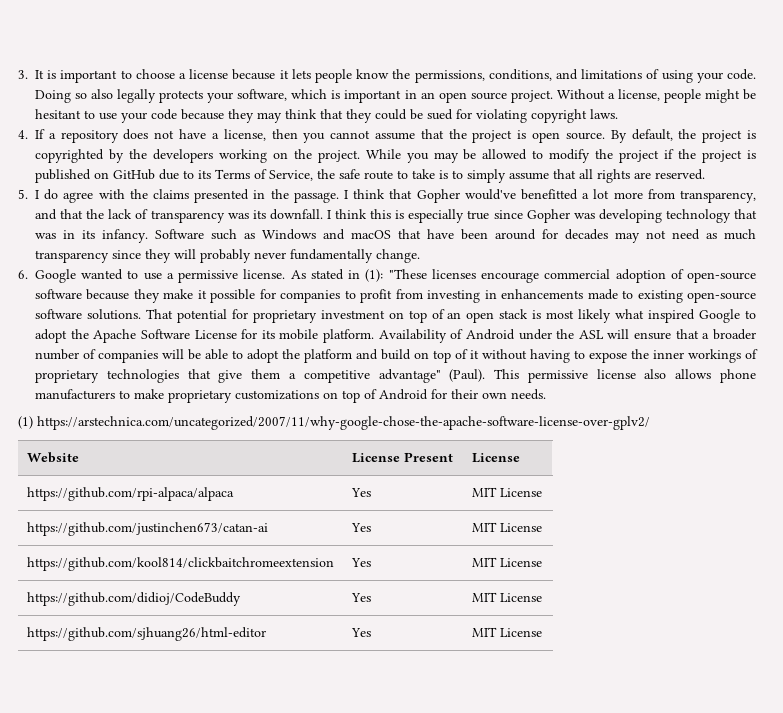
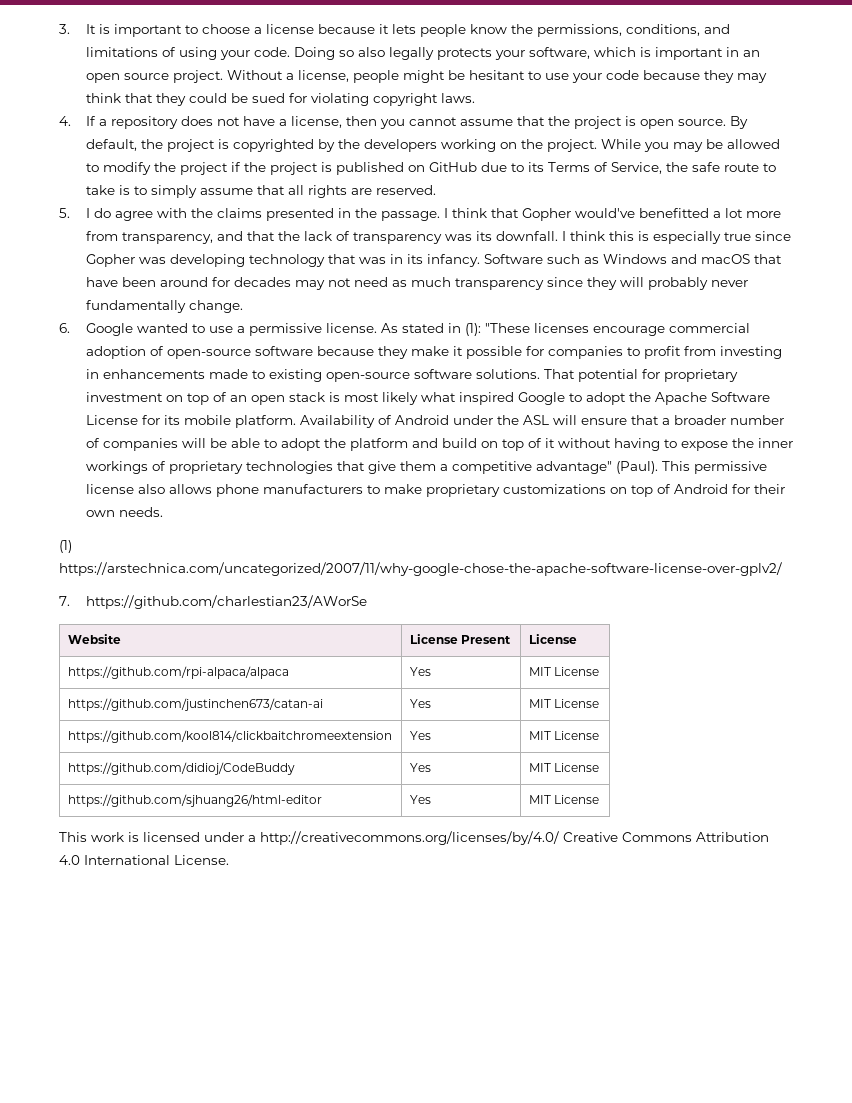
+ 7. https://github.com/charlestian23/AWorSe
+ This work is licensed under a http://creativecommons.org/licenses/by/4.0/ Creative Commons Attribution 4.0 International License.

